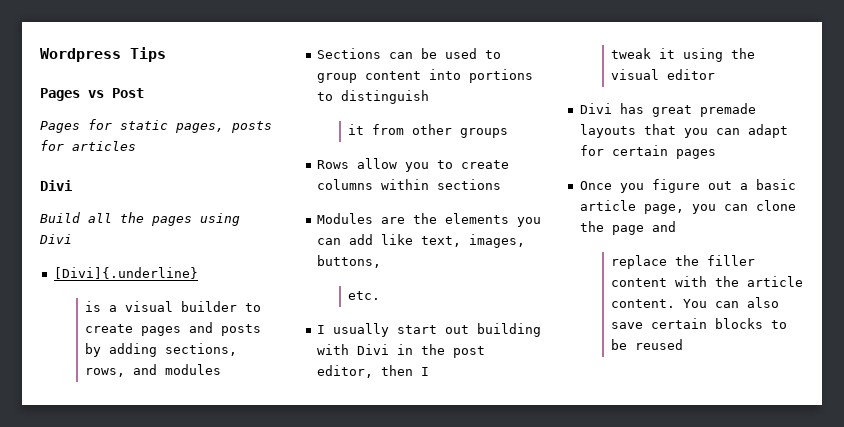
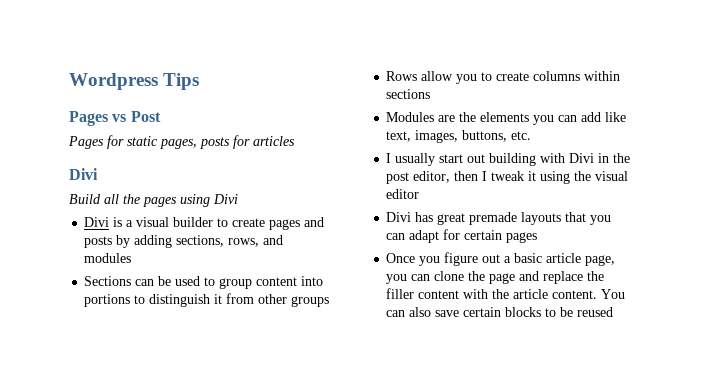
- [Divi]{.underline}
- is a visual builder to create pages and posts by adding sections, rows, and modules
+ Divi is a visual builder to create pages and posts by adding sections, rows, and modules
- Sections can be used to group content into portions to distinguish
- it from other groups
+ Sections can be used to group content into portions to distinguish it from other groups
- Modules are the elements you can add like text, images, buttons,
- etc.
+ Modules are the elements you can add like text, images, buttons, etc.
- I usually start out building with Divi in the post editor, then I
- tweak it using the visual editor
+ I usually start out building with Divi in the post editor, then I tweak it using the visual editor
- Once you figure out a basic article page, you can clone the page and
- replace the filler content with the article content.
+ Once you figure out a basic article page, you can clone the page and replace the filler content with the article content.

